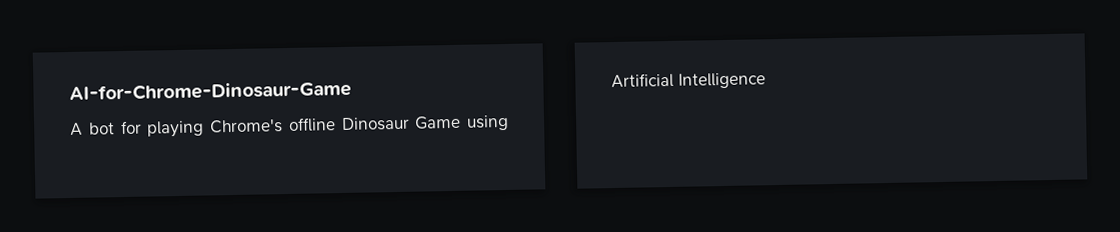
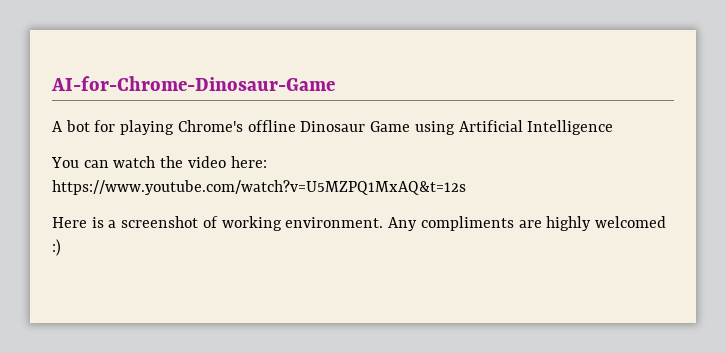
+ You can watch the video here: https://www.youtube.com/watch?v=U5MZPQ1MxAQ&t=12s
+ Here is a screenshot of working environment. Any compliments are highly welcomed :)

